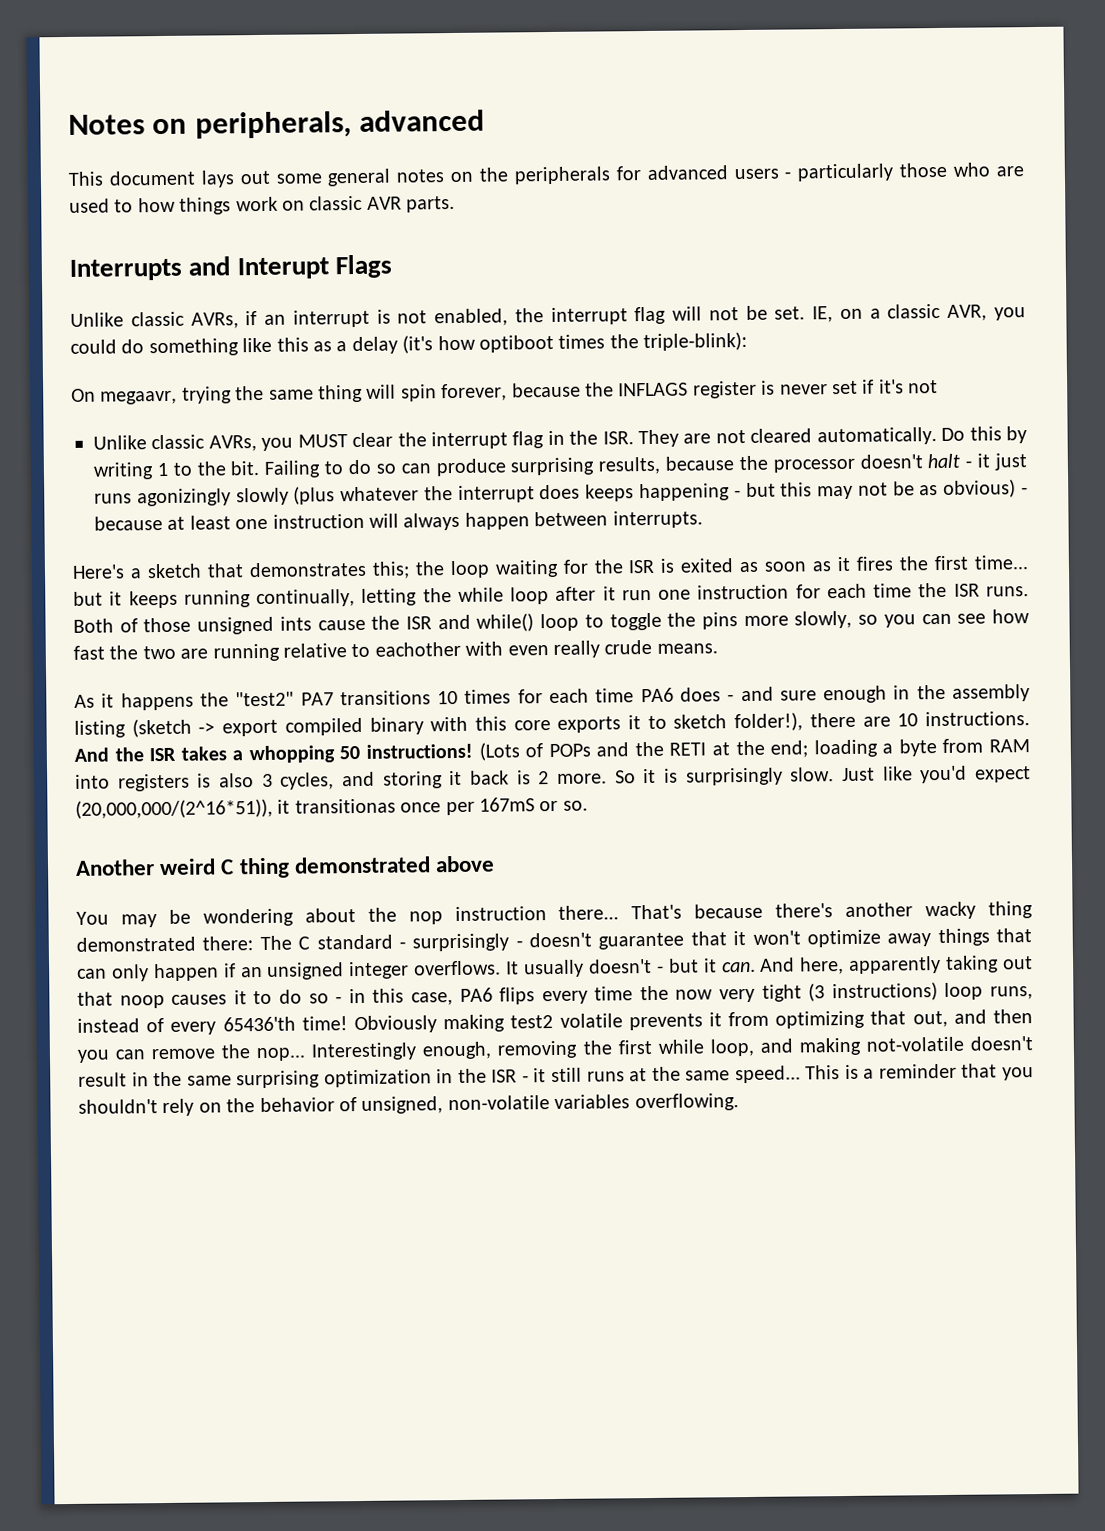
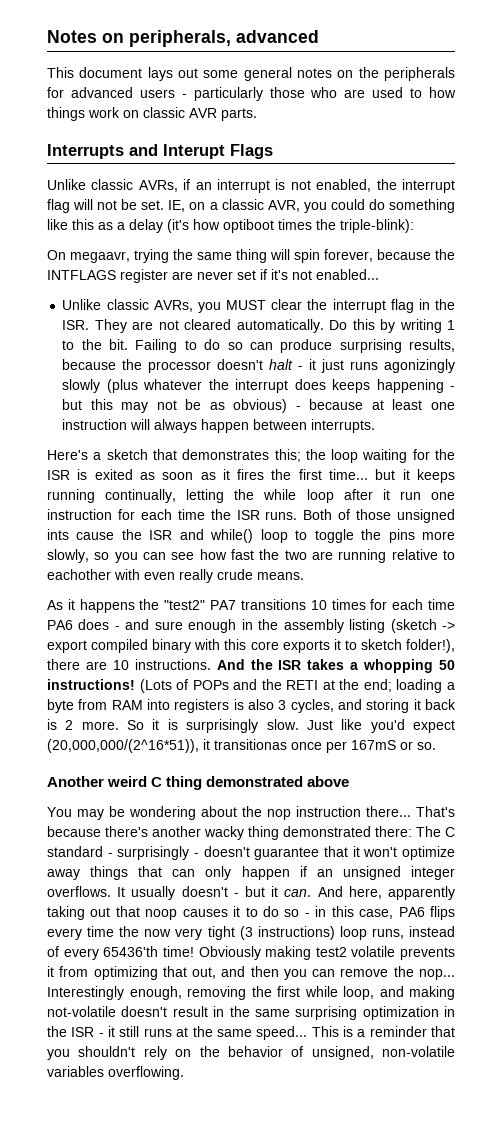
- On megaavr, trying the same thing will spin forever, because the INFLAGS register is never set if it's not
+ On megaavr, trying the same thing will spin forever, because the INTFLAGS register are never set if it's not enabled...

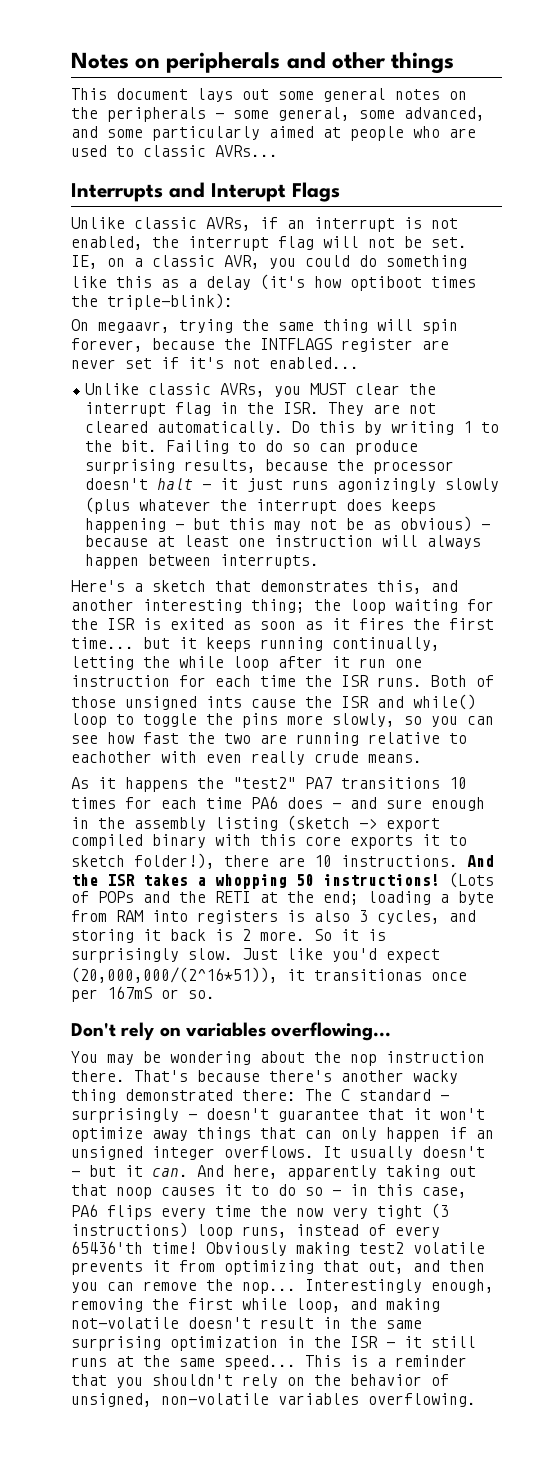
- Notes on peripherals, advanced
+ Notes on peripherals and other things
- This document lays out some general notes on the peripherals for advanced users - particularly those who are used to how things work on classic AVR parts.
+ This document lays out some general notes on the peripherals - some general, some advanced, and some particularly aimed at people who are used to classic AVRs...
- Here's a sketch that demonstrates this; the loop waiting for the ISR is exited as soon as it fires the first time... but it keeps running continually, letting the while loop after it run one instruction for each time the ISR runs.
+ Here's a sketch that demonstrates this, and another interesting thing; the loop waiting for the ISR is exited as soon as it fires the first time... but it keeps running continually, letting the while loop after it run one instruction for each time the ISR runs.
- Another weird C thing demonstrated above
+ Don't rely on variables overflowing...
- You may be wondering about the nop instruction there...
+ You may be wondering about the nop instruction there.

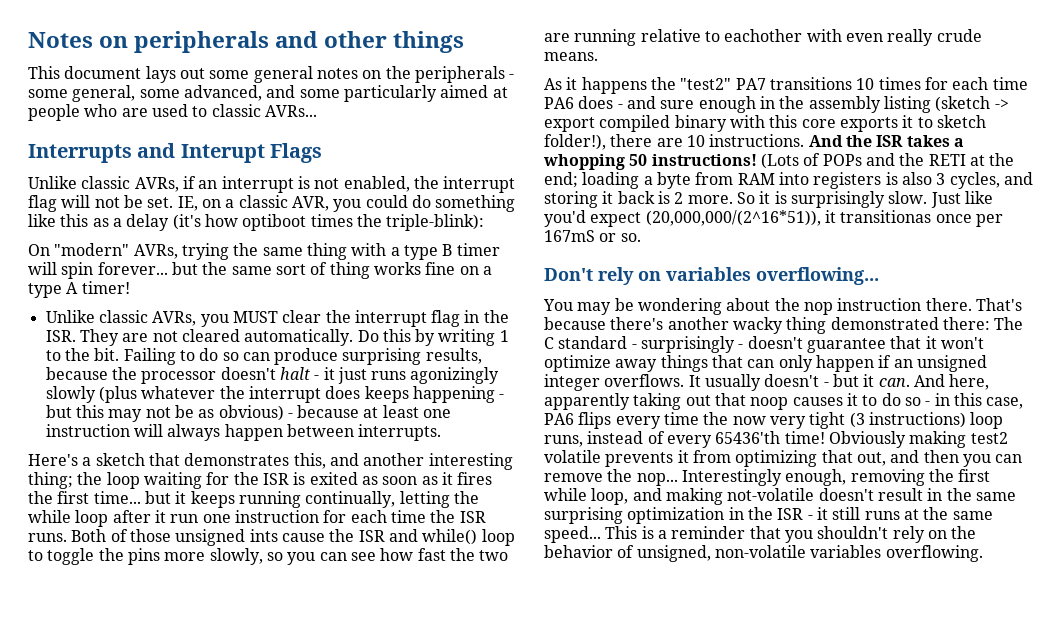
- On megaavr, trying the same thing will spin forever, because the INTFLAGS register are never set if it's not enabled...
+ On "modern" AVRs, trying the same thing with a type B timer will spin forever... but the same sort of thing works fine on a type A timer!

